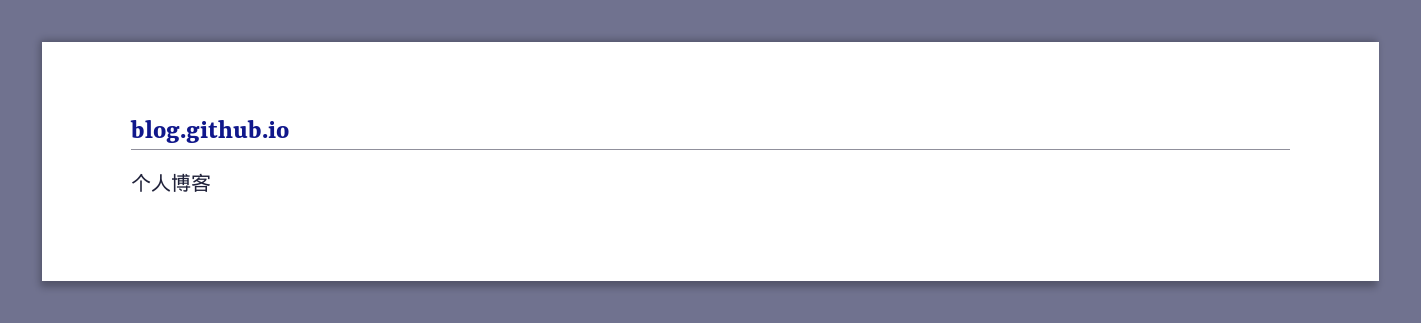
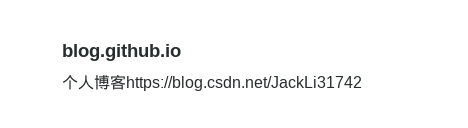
- 个人博客
+ 个人博客https://blog.csdn.net/JackLi31742

